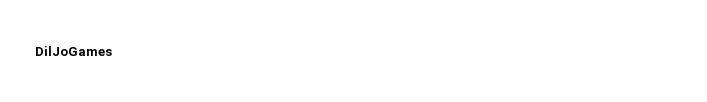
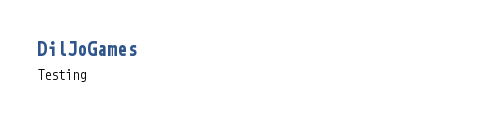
+ Testing

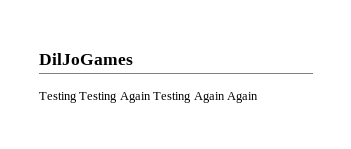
- Testing
+ Testing Testing Again Testing Again Again

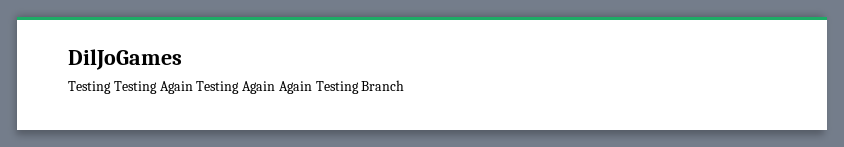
- Testing Testing Again Testing Again Again
+ Testing Testing Again Testing Again Again Testing Branch

